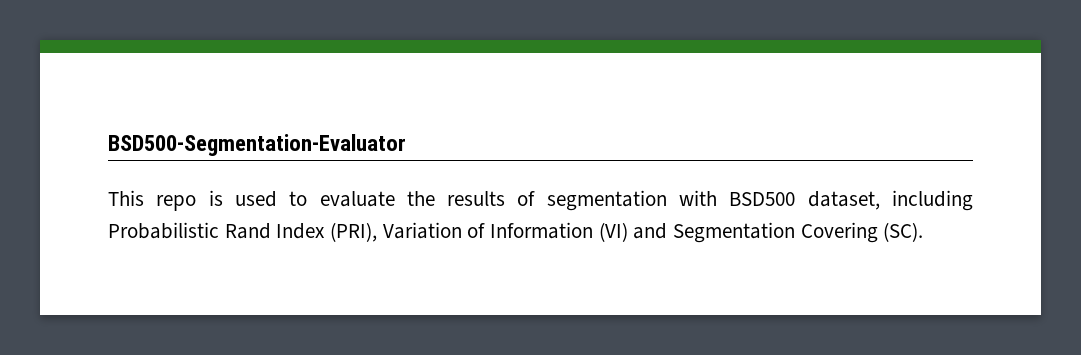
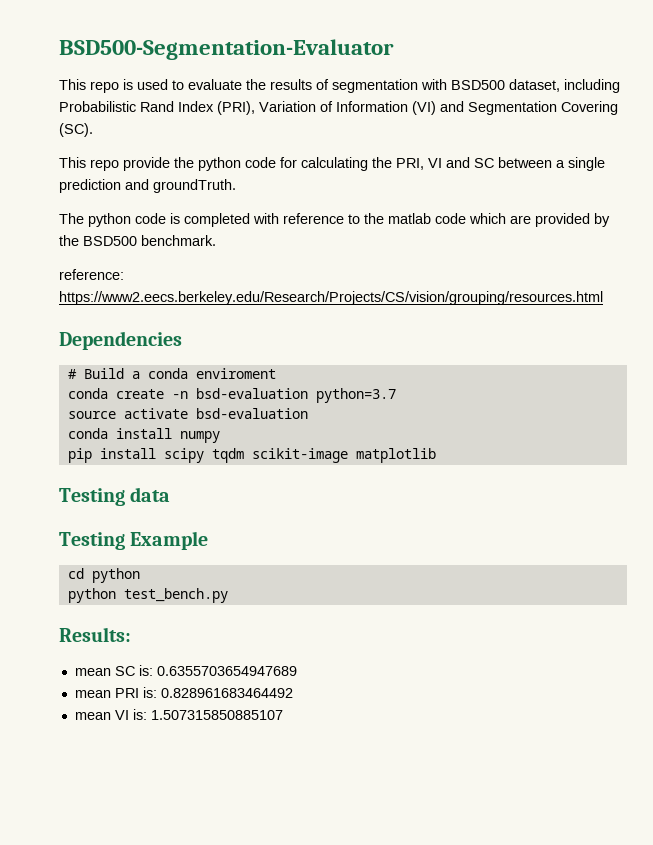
+ This repo provide the python code for calculating the PRI, VI and SC between a single prediction and groundTruth.
+ The python code is completed with reference to the matlab code which are provided by the BSD500 benchmark.
+ reference: https://www2.eecs.berkeley.edu/Research/Projects/CS/vision/grouping/resources.html
+ Dependencies
+ # Build a conda enviroment
+ conda create -n bsd-evaluation python=3.7
+ source activate bsd-evaluation
+ conda install numpy
+ pip install scipy tqdm scikit-image matplotlib
+ Testing data
+ Testing Example
+ cd python
+ python test_bench.py
+ Results:
+ mean SC is: 0.6355703654947689
+ mean PRI is: 0.828961683464492
+ mean VI is: 1.507315850885107

